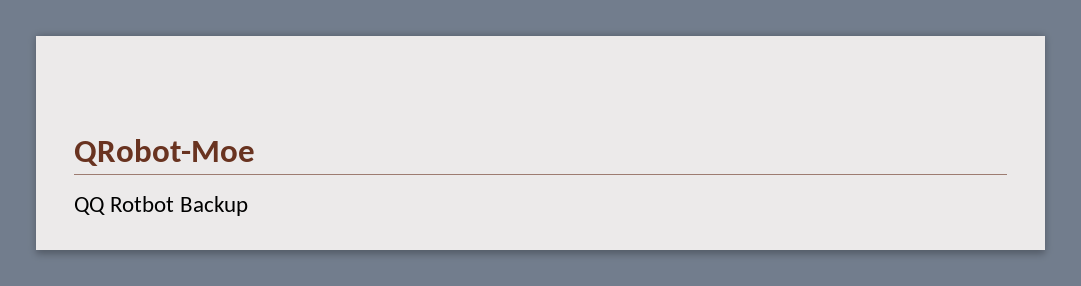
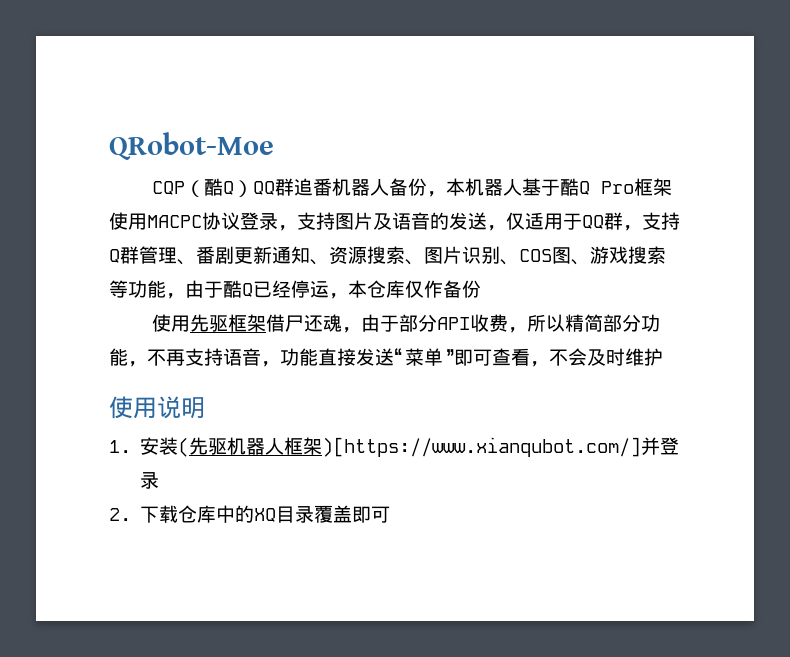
- QQ Rotbot Backup
+ CQP（酷Q）QQ群追番机器人备份，本机器人基于酷Q Pro框架使用MACPC协议登录，支持图片及语音的发送，仅适用于QQ群，支持Q群管理、番剧更新通知、资源搜索、图片识别、COS图、游戏搜索等功能，由于酷Q已经停运，本仓库仅作备份
+ 使用先驱框架借尸还魂，由于部分API收费，所以精简部分功能，不再支持语音，功能直接发送“菜单”即可查看，不会及时维护
+ 使用说明
+ 1.安装(先驱机器人框架)[https://www.xianqubot.com/]并登录
+ 2.下载仓库中的XQ目录覆盖即可

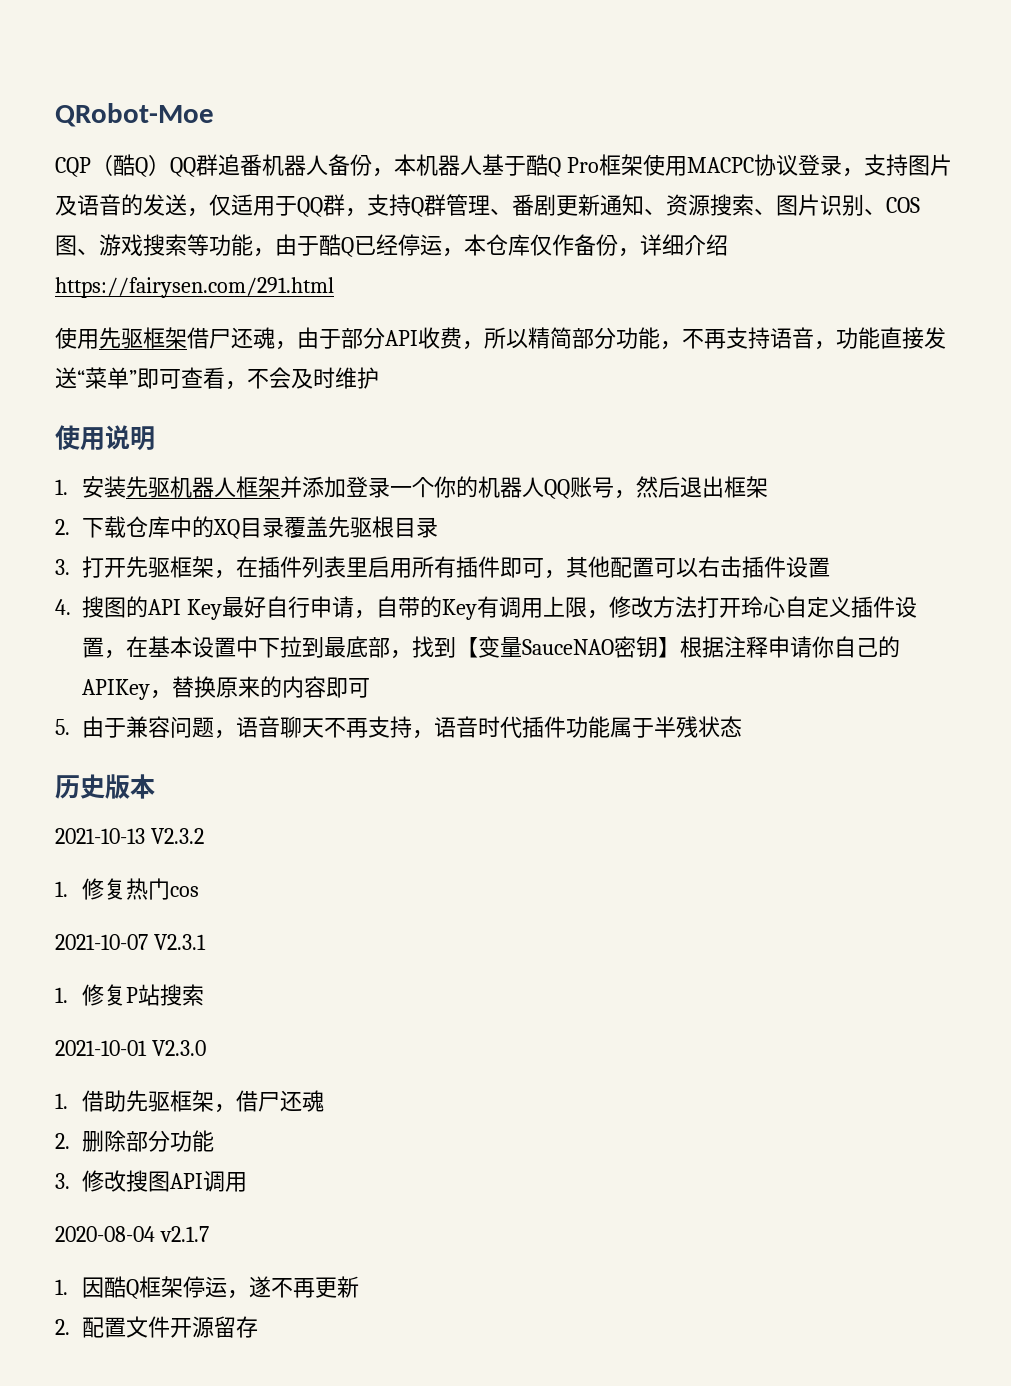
- CQP（酷Q）QQ群追番机器人备份，本机器人基于酷Q Pro框架使用MACPC协议登录，支持图片及语音的发送，仅适用于QQ群，支持Q群管理、番剧更新通知、资源搜索、图片识别、COS图、游戏搜索等功能，由于酷Q已经停运，本仓库仅作备份
+ CQP（酷Q）QQ群追番机器人备份，本机器人基于酷Q Pro框架使用MACPC协议登录，支持图片及语音的发送，仅适用于QQ群，支持Q群管理、番剧更新通知、资源搜索、图片识别、COS图、游戏搜索等功能，由于酷Q已经停运，本仓库仅作备份，详细介绍https://fairysen.com/291.html
- 1.安装(先驱机器人框架)[https://www.xianqubot.com/]并登录
+ 1.安装先驱机器人框架并添加登录一个你的机器人QQ账号，然后退出框架
- 2.下载仓库中的XQ目录覆盖即可
+ 2.下载仓库中的XQ目录覆盖先驱根目录
+ 3.打开先驱框架，在插件列表里启用所有插件即可，其他配置可以右击插件设置
+ 4.搜图的API Key最好自行申请，自带的Key有调用上限，修改方法打开玲心自定义插件设置，在基本设置中下拉到最底部，找到【变量SauceNAO密钥】根据注释申请你自己的APIKey，替换原来的内容即可
+ 5.由于兼容问题，语音聊天不再支持，语音时代插件功能属于半残状态
+ 历史版本
+ 2021-10-13 V2.3.2
+ 1.修复热门cos
+ 2021-10-07 V2.3.1
+ 1.修复P站搜索
+ 2021-10-01 V2.3.0
+ 1.借助先驱框架，借尸还魂
+ 2.删除部分功能
+ 3.修改搜图API调用
+ 2020-08-04 v2.1.7
+ 1.因酷Q框架停运，遂不再更新
+ 2.配置文件开源留存

